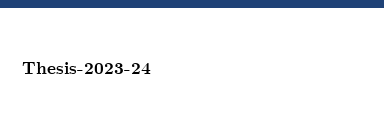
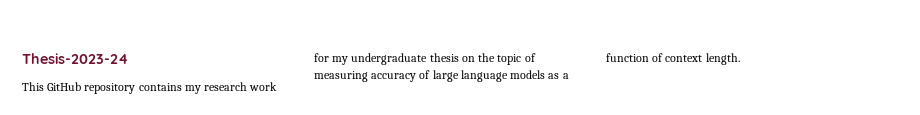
+ This GitHub repository contains my research work for my undergraduate thesis on the topic of measuring accuracy of large language models as a function of context length.

